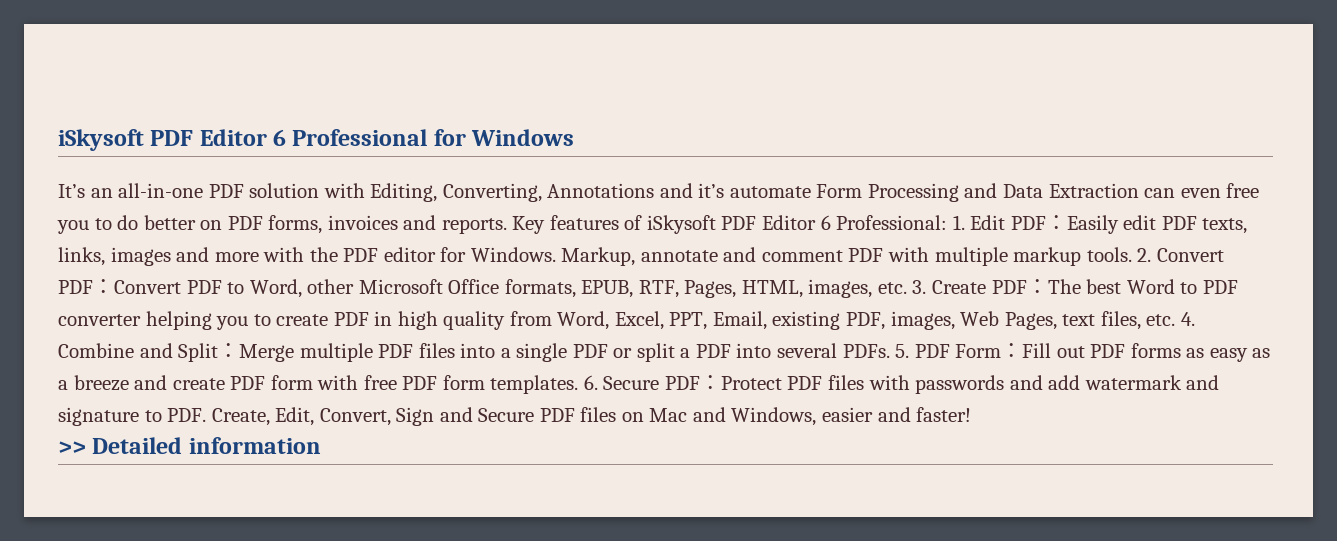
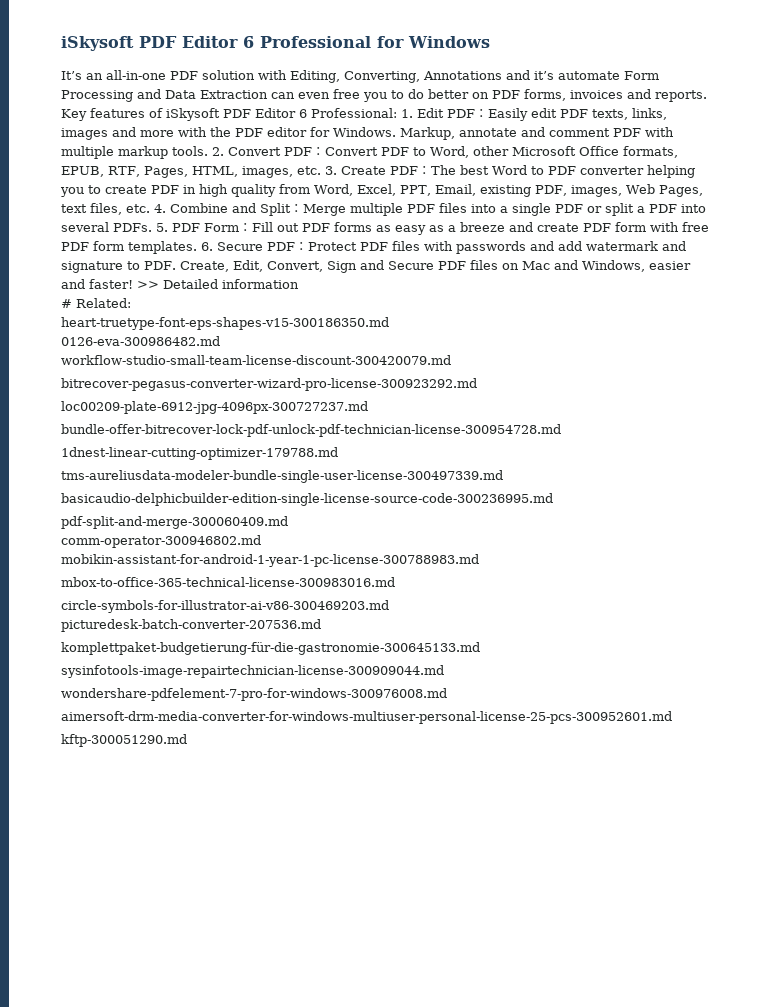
- 6. Secure PDF：Protect PDF files with passwords and add watermark and signature to PDF. Create, Edit, Convert, Sign and Secure PDF files on Mac and Windows, easier and faster!
- >> Detailed information
+ 6. Secure PDF：Protect PDF files with passwords and add watermark and signature to PDF. Create, Edit, Convert, Sign and Secure PDF files on Mac and Windows, easier and faster! >> Detailed information
+ # Related:
+ heart-truetype-font-eps-shapes-v15-300186350.md
+ 0126-eva-300986482.md
+ workflow-studio-small-team-license-discount-300420079.md
+ bitrecover-pegasus-converter-wizard-pro-license-300923292.md
+ loc00209-plate-6912-jpg-4096px-300727237.md
+ bundle-offer-bitrecover-lock-pdf-unlock-pdf-technician-license-300954728.md
+ 1dnest-linear-cutting-optimizer-179788.md
+ tms-aureliusdata-modeler-bundle-single-user-license-300497339.md
+ basicaudio-delphicbuilder-edition-single-license-source-code-300236995.md
+ pdf-split-and-merge-300060409.md
+ comm-operator-300946802.md
+ mobikin-assistant-for-android-1-year-1-pc-license-300788983.md
+ mbox-to-office-365-technical-license-300983016.md
+ circle-symbols-for-illustrator-ai-v86-300469203.md
+ picturedesk-batch-converter-207536.md
+ komplettpaket-budgetierung-für-die-gastronomie-300645133.md
+ sysinfotools-image-repairtechnician-license-300909044.md
+ wondershare-pdfelement-7-pro-for-windows-300976008.md
+ aimersoft-drm-media-converter-for-windows-multiuser-personal-license-25-pcs-300952601.md
+ kftp-300051290.md

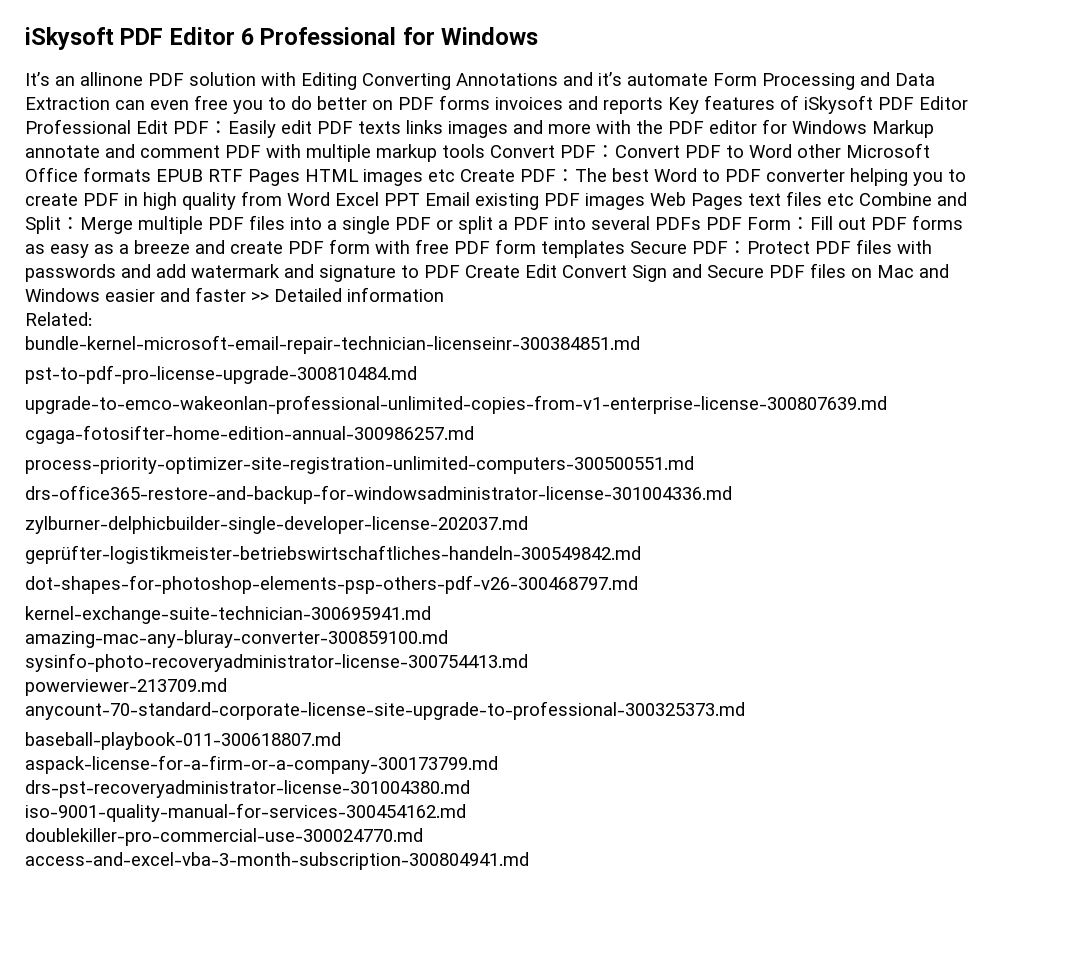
- It’s an all-in-one PDF solution with Editing, Converting, Annotations and it’s automate Form Processing and Data Extraction can even free you to do better on PDF forms, invoices and reports. Key features of iSkysoft PDF Editor 6 Professional: 1. Edit PDF：
+ It’s an allinone PDF solution with Editing Converting Annotations and it’s automate Form Processing and Data Extraction can even free you to do better on PDF forms invoices and reports Key features of iSkysoft PDF Editor Professional Edit PDF：
- Easily edit PDF texts, links, images and more with the PDF editor for Windows. Markup, annotate and comment PDF with multiple markup tools. 2. Convert PDF：
+ Easily edit PDF texts links images and more with the PDF editor for Windows Markup annotate and comment PDF with multiple markup tools Convert PDF：
- Convert PDF to Word, other Microsoft Office formats, EPUB, RTF, Pages, HTML, images, etc. 3. Create PDF：
+ Convert PDF to Word other Microsoft Office formats EPUB RTF Pages HTML images etc Create PDF：
- The best Word to PDF converter helping you to create PDF in high quality from Word, Excel, PPT, Email, existing PDF, images, Web Pages, text files, etc. 4. Combine and Split：
+ The best Word to PDF converter helping you to create PDF in high quality from Word Excel PPT Email existing PDF images Web Pages text files etc Combine and Split：
- Merge multiple PDF files into a single PDF or split a PDF into several PDFs. 5. PDF Form：
+ Merge multiple PDF files into a single PDF or split a PDF into several PDFs PDF Form：
- Fill out PDF forms as easy as a breeze and create PDF form with free PDF form templates. 6. Secure PDF：
+ Fill out PDF forms as easy as a breeze and create PDF form with free PDF form templates Secure PDF：
- Protect PDF files with passwords and add watermark and signature to PDF. Create, Edit, Convert, Sign and Secure PDF files on Mac and Windows, easier and faster! >> Detailed information
+ Protect PDF files with passwords and add watermark and signature to PDF Create Edit Convert Sign and Secure PDF files on Mac and Windows easier and faster >> Detailed information
- # Related:
+ Related:
- heart-truetype-font-eps-shapes-v15-300186350.md
- 0126-eva-300986482.md
- workflow-studio-small-team-license-discount-300420079.md
- bitrecover-pegasus-converter-wizard-pro-license-300923292.md
- loc00209-plate-6912-jpg-4096px-300727237.md
- bundle-offer-bitrecover-lock-pdf-unlock-pdf-technician-license-300954728.md
- 1dnest-linear-cutting-optimizer-179788.md
- tms-aureliusdata-modeler-bundle-single-user-license-300497339.md
- basicaudio-delphicbuilder-edition-single-license-source-code-300236995.md
- pdf-split-and-merge-300060409.md
- comm-operator-300946802.md
- mobikin-assistant-for-android-1-year-1-pc-license-300788983.md
- mbox-to-office-365-technical-license-300983016.md
- circle-symbols-for-illustrator-ai-v86-300469203.md
- picturedesk-batch-converter-207536.md
- komplettpaket-budgetierung-für-die-gastronomie-300645133.md
- sysinfotools-image-repairtechnician-license-300909044.md
- wondershare-pdfelement-7-pro-for-windows-300976008.md
- aimersoft-drm-media-converter-for-windows-multiuser-personal-license-25-pcs-300952601.md
- kftp-300051290.md
+ bundle-kernel-microsoft-email-repair-technician-licenseinr-300384851.md
+ pst-to-pdf-pro-license-upgrade-300810484.md
+ upgrade-to-emco-wakeonlan-professional-unlimited-copies-from-v1-enterprise-license-300807639.md
+ cgaga-fotosifter-home-edition-annual-300986257.md
+ process-priority-optimizer-site-registration-unlimited-computers-300500551.md
+ drs-office365-restore-and-backup-for-windowsadministrator-license-301004336.md
+ zylburner-delphicbuilder-single-developer-license-202037.md
+ geprüfter-logistikmeister-betriebswirtschaftliches-handeln-300549842.md
+ dot-shapes-for-photoshop-elements-psp-others-pdf-v26-300468797.md
+ kernel-exchange-suite-technician-300695941.md
+ amazing-mac-any-bluray-converter-300859100.md
+ sysinfo-photo-recoveryadministrator-license-300754413.md
+ powerviewer-213709.md
+ anycount-70-standard-corporate-license-site-upgrade-to-professional-300325373.md
+ baseball-playbook-011-300618807.md
+ aspack-license-for-a-firm-or-a-company-300173799.md
+ drs-pst-recoveryadministrator-license-301004380.md
+ iso-9001-quality-manual-for-services-300454162.md
+ doublekiller-pro-commercial-use-300024770.md
+ access-and-excel-vba-3-month-subscription-300804941.md

